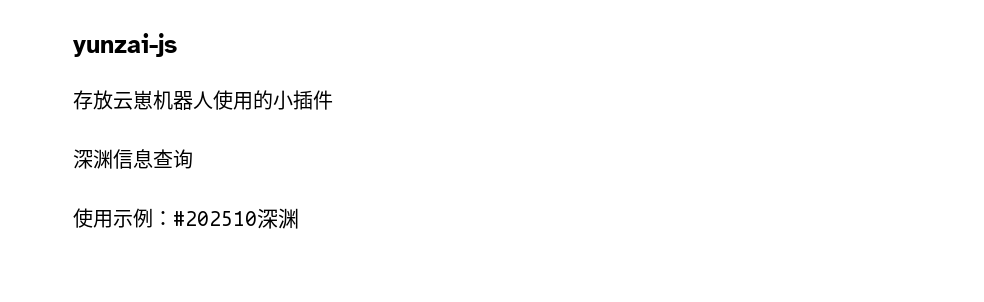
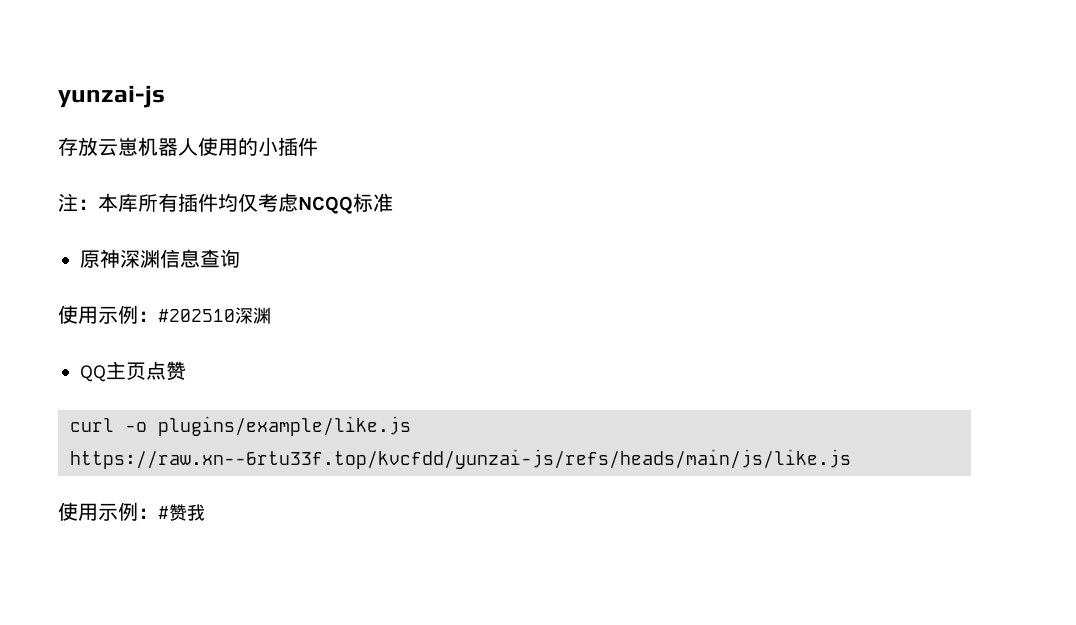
- 深渊信息查询
+ 注：本库所有插件均仅考虑NCQQ标准
+ 原神深渊信息查询
+ QQ主页点赞
+ curl -o plugins/example/like.js https://raw.xn--6rtu33f.top/kvcfdd/yunzai-js/refs/heads/main/js/like.js
+ 使用示例：#赞我

